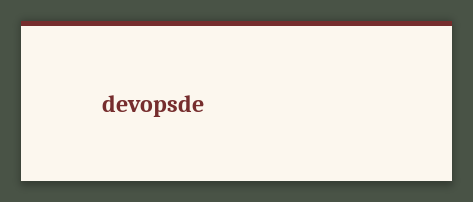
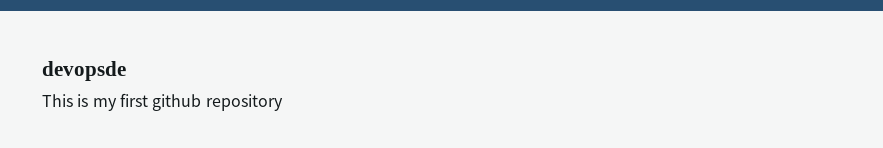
+ This is my first github repository

